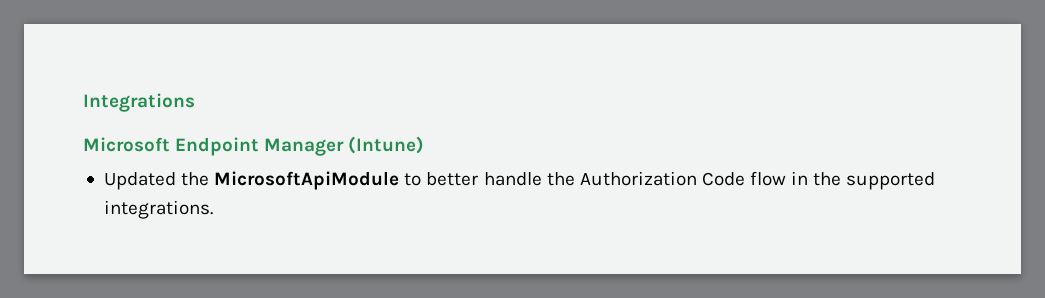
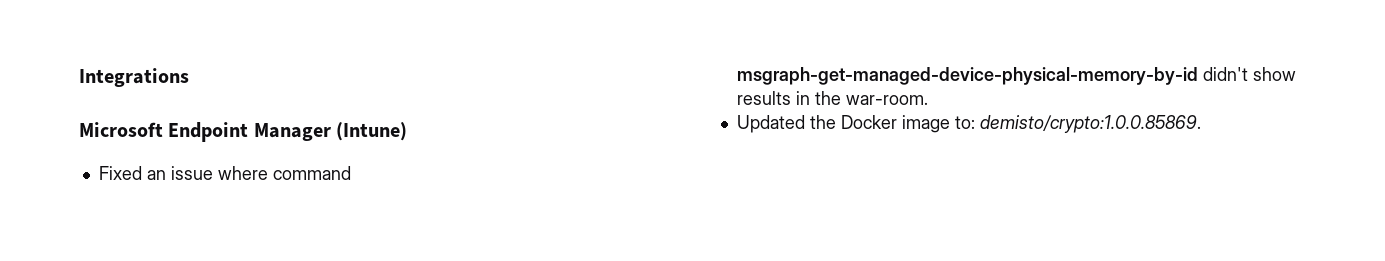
- Updated the MicrosoftApiModule to better handle the Authorization Code flow in the supported integrations.
+ Fixed an issue where command msgraph-get-managed-device-physical-memory-by-id didn't show results in the war-room.
+ Updated the Docker image to: demisto/crypto:1.0.0.85869.

